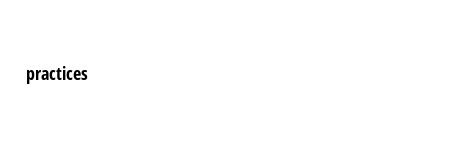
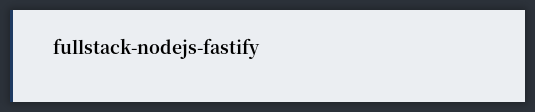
- practices
+ fullstack-nodejs-fastify

